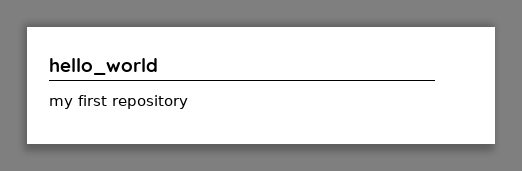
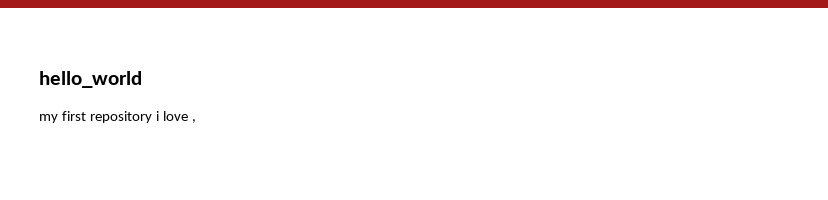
- my first repository
+ my first repository i love ,

